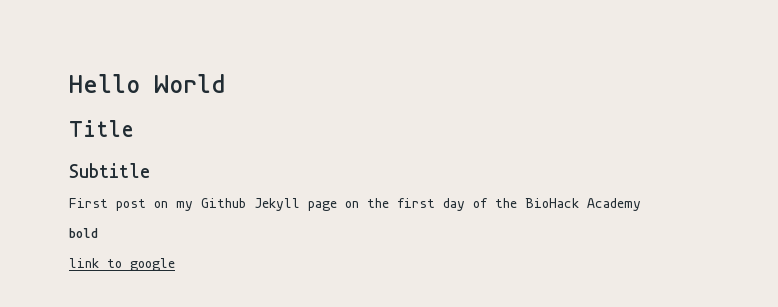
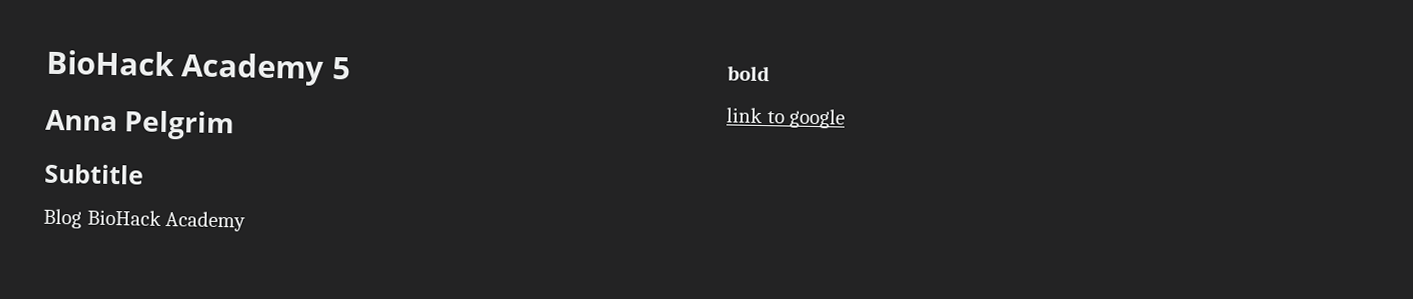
- Hello World
- Title
+ BioHack Academy 5
+ Anna Pelgrim
  Subtitle
- First post on my Github Jekyll page on the first day of the BioHack Academy
+ Blog BioHack Academy

